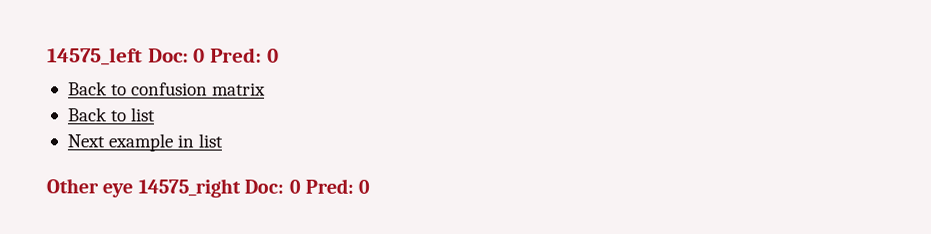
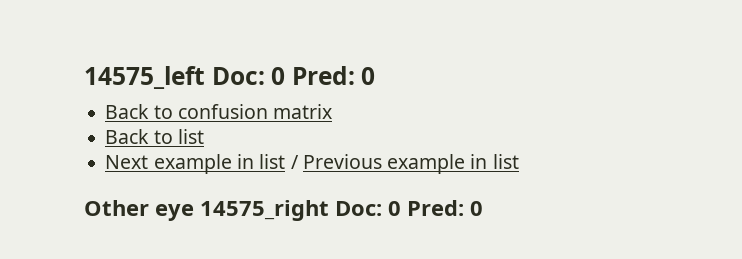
- Next example in list
+ Next example in list / Previous example in list

